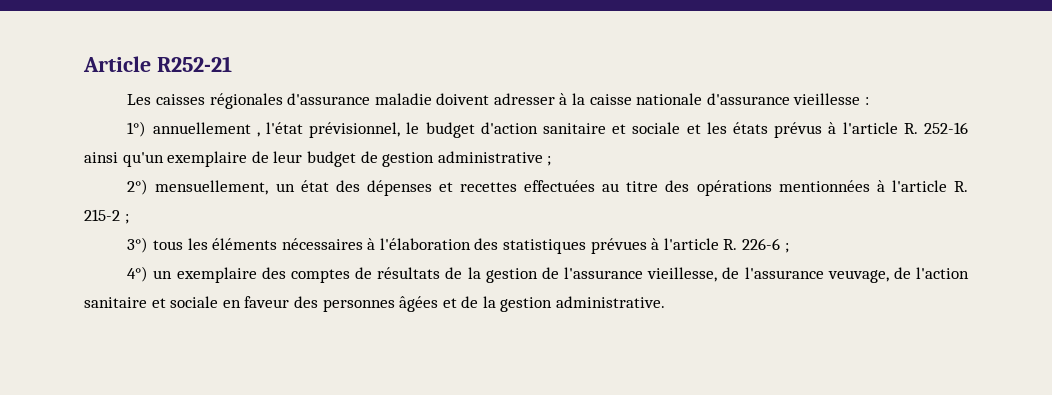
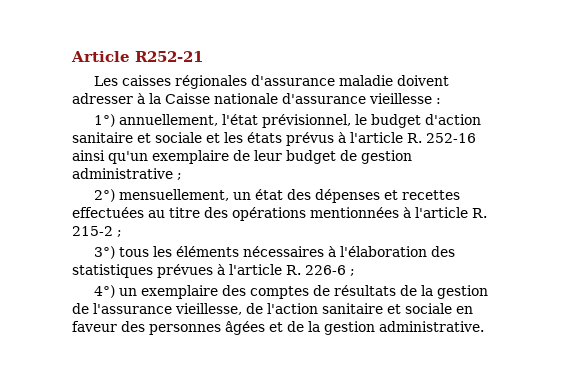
- Les caisses régionales d'assurance maladie doivent adresser à la caisse nationale d'assurance vieillesse :
+ Les caisses régionales d'assurance maladie doivent adresser à la Caisse nationale d'assurance vieillesse :
- 1°) annuellement , l'état prévisionnel, le budget d'action sanitaire et sociale et les états prévus à l'article R. 252-16 ainsi qu'un exemplaire de leur budget de gestion administrative ;
+ 1°) annuellement, l'état prévisionnel, le budget d'action sanitaire et sociale et les états prévus à l'article R. 252-16 ainsi qu'un exemplaire de leur budget de gestion administrative ;
- 4°) un exemplaire des comptes de résultats de la gestion de l'assurance vieillesse, de l'assurance veuvage, de l'action sanitaire et sociale en faveur des personnes âgées et de la gestion administrative.
+ 4°) un exemplaire des comptes de résultats de la gestion de l'assurance vieillesse, de l'action sanitaire et sociale en faveur des personnes âgées et de la gestion administrative.

